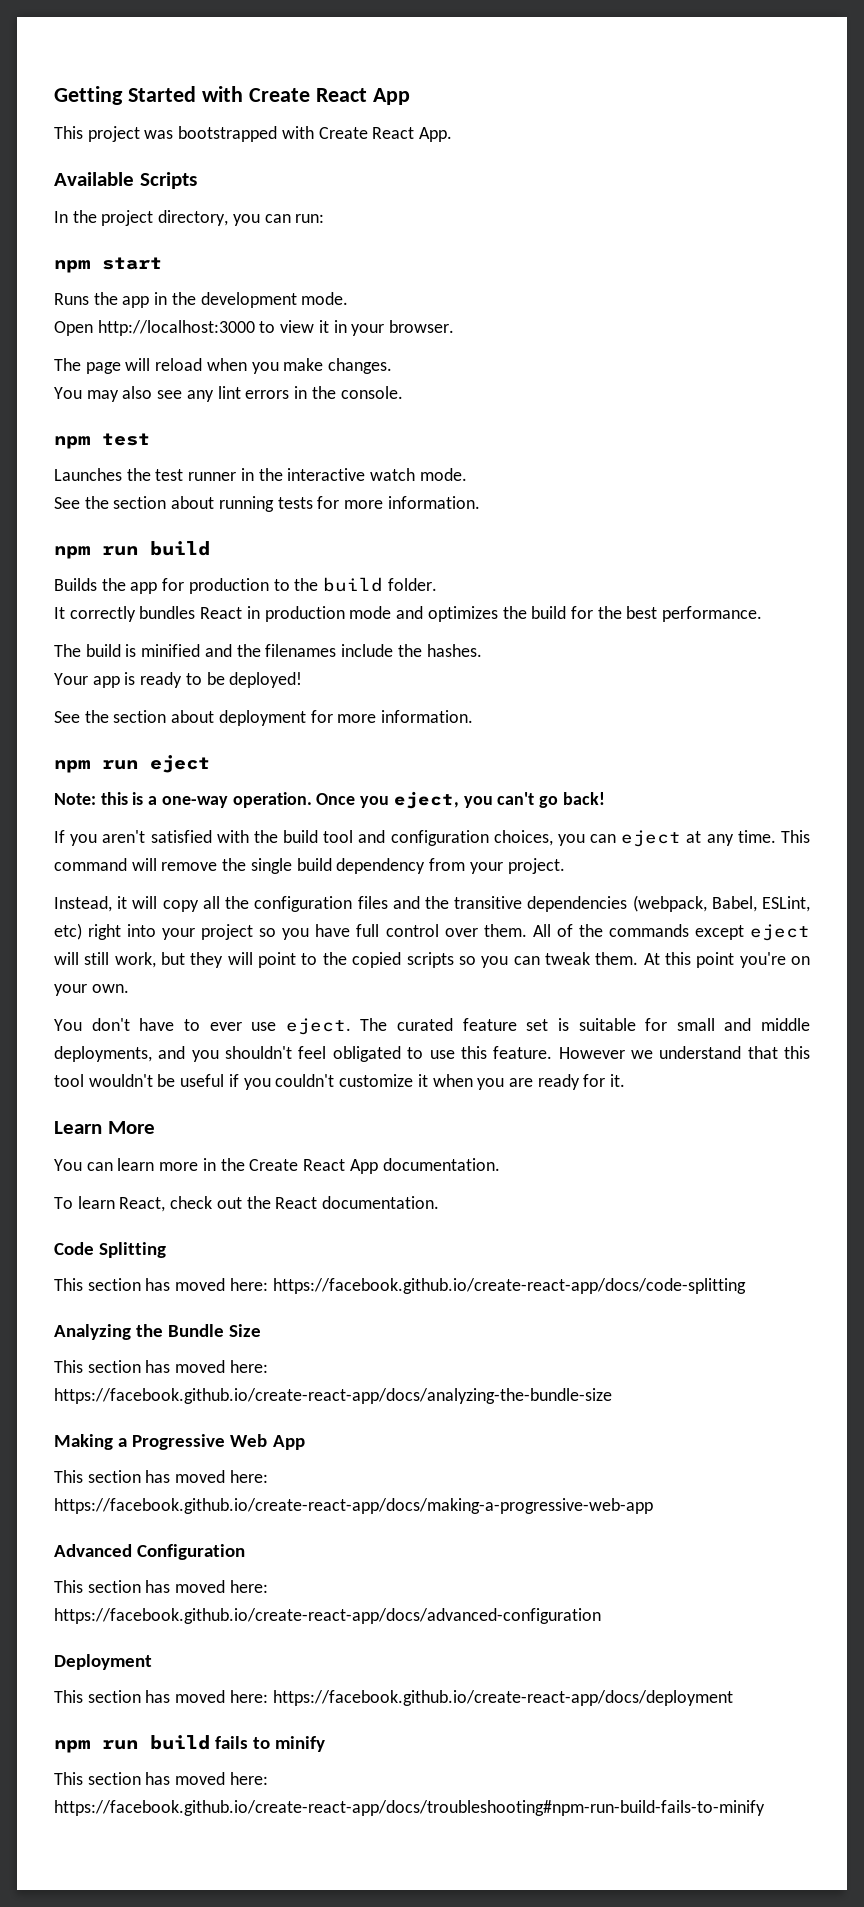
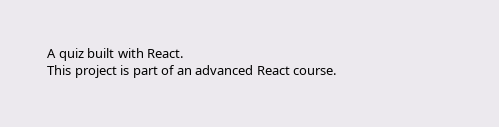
- Getting Started with Create React App
- This project was bootstrapped with Create React App.
- Available Scripts
- In the project directory, you can run:
- npm start
- Runs the app in the development mode.
- Open http://localhost:3000 to view it in your browser.
- The page will reload when you make changes.
- You may also see any lint errors in the console.
- npm test
- Launches the test runner in the interactive watch mode.
- See the section about running tests for more information.
- npm run build
- Builds the app for production to the build folder.
- It correctly bundles React in production mode and optimizes the build for the best performance.
- The build is minified and the filenames include the hashes.
- Your app is ready to be deployed!
- See the section about deployment for more information.
- npm run eject
- Note: this is a one-way operation. Once you eject, you can't go back!
- If you aren't satisfied with the build tool and configuration choices, you can eject at any time. This command will remove the single build dependency from your project.
- Instead, it will copy all the configuration files and the transitive dependencies (webpack, Babel, ESLint, etc) right into your project so you have full control over them. All of the commands except eject will still work, but they will point to the copied scripts so you can tweak them. At this point you're on your own.
- You don't have to ever use eject. The curated feature set is suitable for small and middle deployments, and you shouldn't feel obligated to use this feature. However we understand that this tool wouldn't be useful if you couldn't customize it when you are ready for it.
- Learn More
- You can learn more in the Create React App documentation.
- To learn React, check out the React documentation.
- Code Splitting
- This section has moved here: https://facebook.github.io/create-react-app/docs/code-splitting
- Analyzing the Bundle Size
- This section has moved here: https://facebook.github.io/create-react-app/docs/analyzing-the-bundle-size
- Making a Progressive Web App
- This section has moved here: https://facebook.github.io/create-react-app/docs/making-a-progressive-web-app
- Advanced Configuration
- This section has moved here: https://facebook.github.io/create-react-app/docs/advanced-configuration
- Deployment
- This section has moved here: https://facebook.github.io/create-react-app/docs/deployment
- npm run build fails to minify
- This section has moved here: https://facebook.github.io/create-react-app/docs/troubleshooting#npm-run-build-fails-to-minify
+ A quiz built with React.
+ This project is part of an advanced React course.

